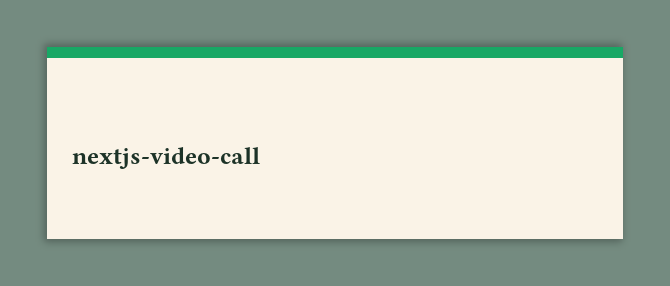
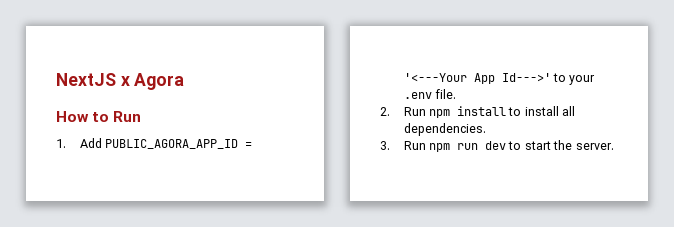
- nextjs-video-call
+ NextJS x Agora
+ How to Run
+ 1. Add PUBLIC_AGORA_APP_ID = '<---Your App Id--->' to your .env file.
+ 2. Run npm install to install all dependencies.
+ 3. Run npm run dev to start the server.

